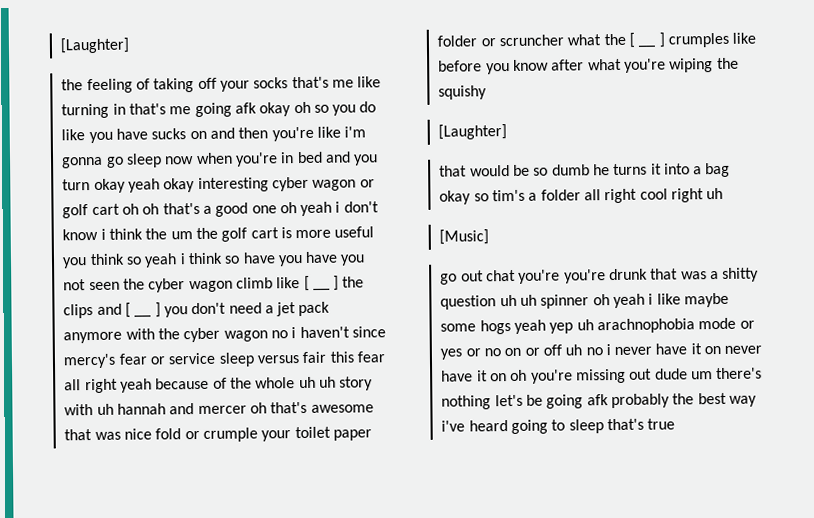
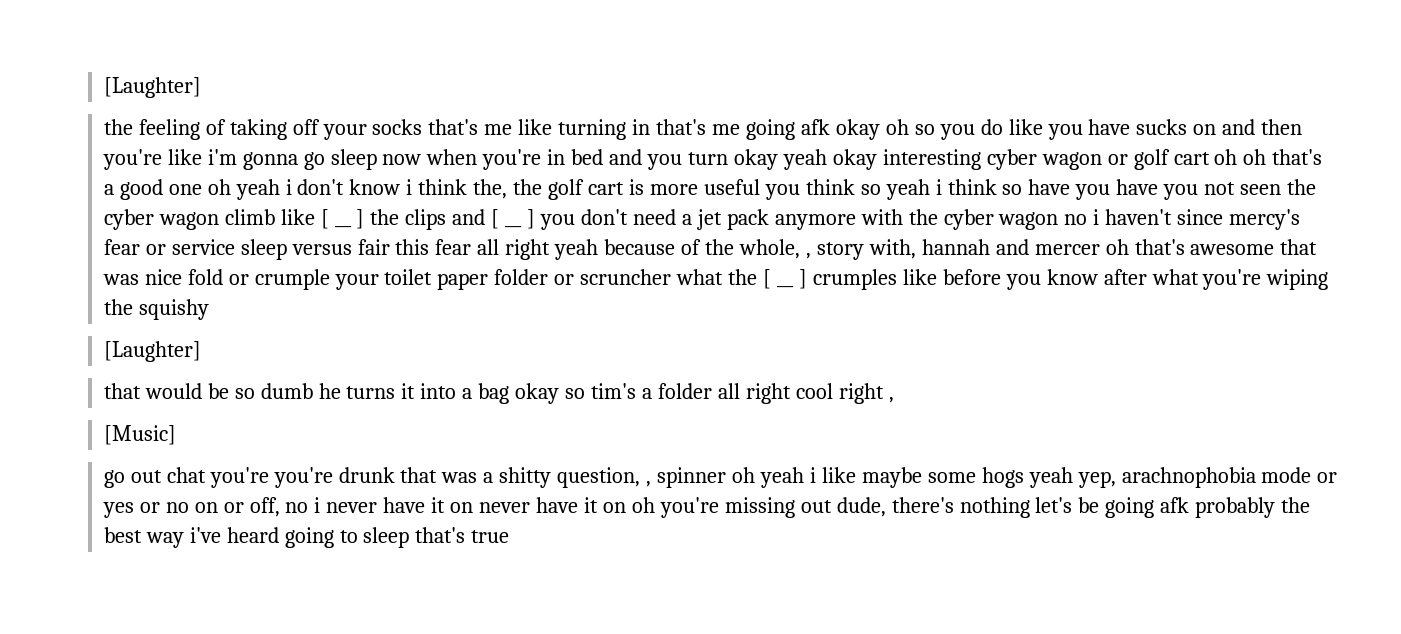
- the feeling of taking off your socks that's me like turning in that's me going afk okay oh so you do like you have sucks on and then you're like i'm gonna go sleep now when you're in bed and you turn okay yeah okay interesting cyber wagon or golf cart oh oh that's a good one oh yeah i don't know i think the um the golf cart is more useful you think so yeah i think so have you have you not seen the cyber wagon climb like [ __ ] the clips and [ __ ] you don't need a jet pack anymore with the cyber wagon no i haven't since mercy's fear or service sleep versus fair this fear all right yeah because of the whole uh uh story with uh hannah and mercer oh that's awesome that was nice fold or crumple your toilet paper folder or scruncher what the [ __ ] crumples like before you know after what you're wiping the squishy
+ the feeling of taking off your socks that's me like turning in that's me going afk okay oh so you do like you have sucks on and then you're like i'm gonna go sleep now when you're in bed and you turn okay yeah okay interesting cyber wagon or golf cart oh oh that's a good one oh yeah i don't know i think the, the golf cart is more useful you think so yeah i think so have you have you not seen the cyber wagon climb like [ __ ] the clips and [ __ ] you don't need a jet pack anymore with the cyber wagon no i haven't since mercy's fear or service sleep versus fair this fear all right yeah because of the whole, , story with, hannah and mercer oh that's awesome that was nice fold or crumple your toilet paper folder or scruncher what the [ __ ] crumples like before you know after what you're wiping the squishy
- that would be so dumb he turns it into a bag okay so tim's a folder all right cool right uh
+ that would be so dumb he turns it into a bag okay so tim's a folder all right cool right ,
- go out chat you're you're drunk that was a shitty question uh uh spinner oh yeah i like maybe some hogs yeah yep uh arachnophobia mode or yes or no on or off uh no i never have it on never have it on oh you're missing out dude um there's nothing let's be going afk probably the best way i've heard going to sleep that's true
+ go out chat you're you're drunk that was a shitty question, , spinner oh yeah i like maybe some hogs yeah yep, arachnophobia mode or yes or no on or off, no i never have it on never have it on oh you're missing out dude, there's nothing let's be going afk probably the best way i've heard going to sleep that's true

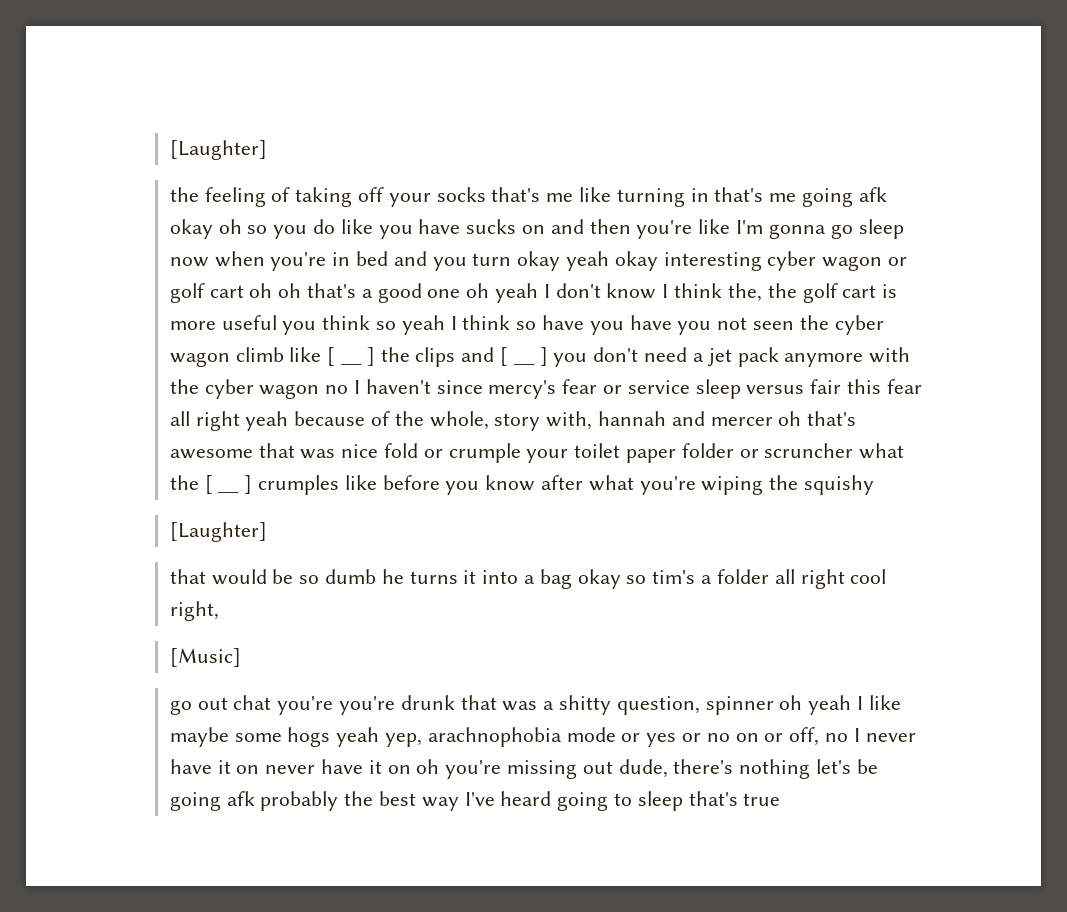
- the feeling of taking off your socks that's me like turning in that's me going afk okay oh so you do like you have sucks on and then you're like i'm gonna go sleep now when you're in bed and you turn okay yeah okay interesting cyber wagon or golf cart oh oh that's a good one oh yeah i don't know i think the, the golf cart is more useful you think so yeah i think so have you have you not seen the cyber wagon climb like [ __ ] the clips and [ __ ] you don't need a jet pack anymore with the cyber wagon no i haven't since mercy's fear or service sleep versus fair this fear all right yeah because of the whole, , story with, hannah and mercer oh that's awesome that was nice fold or crumple your toilet paper folder or scruncher what the [ __ ] crumples like before you know after what you're wiping the squishy
+ the feeling of taking off your socks that's me like turning in that's me going afk okay oh so you do like you have sucks on and then you're like I'm gonna go sleep now when you're in bed and you turn okay yeah okay interesting cyber wagon or golf cart oh oh that's a good one oh yeah I don't know I think the, the golf cart is more useful you think so yeah I think so have you have you not seen the cyber wagon climb like [ __ ] the clips and [ __ ] you don't need a jet pack anymore with the cyber wagon no I haven't since mercy's fear or service sleep versus fair this fear all right yeah because of the whole, story with, hannah and mercer oh that's awesome that was nice fold or crumple your toilet paper folder or scruncher what the [ __ ] crumples like before you know after what you're wiping the squishy
- that would be so dumb he turns it into a bag okay so tim's a folder all right cool right ,
+ that would be so dumb he turns it into a bag okay so tim's a folder all right cool right,
- go out chat you're you're drunk that was a shitty question, , spinner oh yeah i like maybe some hogs yeah yep, arachnophobia mode or yes or no on or off, no i never have it on never have it on oh you're missing out dude, there's nothing let's be going afk probably the best way i've heard going to sleep that's true
+ go out chat you're you're drunk that was a shitty question, spinner oh yeah I like maybe some hogs yeah yep, arachnophobia mode or yes or no on or off, no I never have it on never have it on oh you're missing out dude, there's nothing let's be going afk probably the best way I've heard going to sleep that's true

